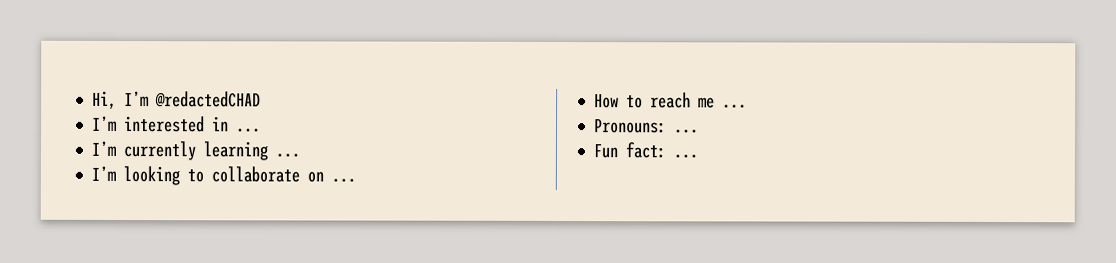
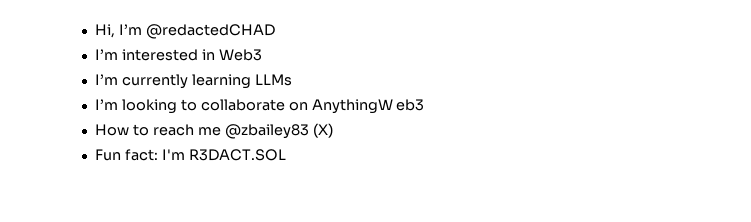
- I’m interested in ...
+ I’m interested in Web3
- I’m currently learning ...
+ I’m currently learning LLMs
- I’m looking to collaborate on ...
+ I’m looking to collaborate on AnythingW eb3
- How to reach me ...
- Pronouns: ...
+ How to reach me @zbailey83 (X)
- Fun fact: ...
+ Fun fact: I'm R3DACT.SOL

